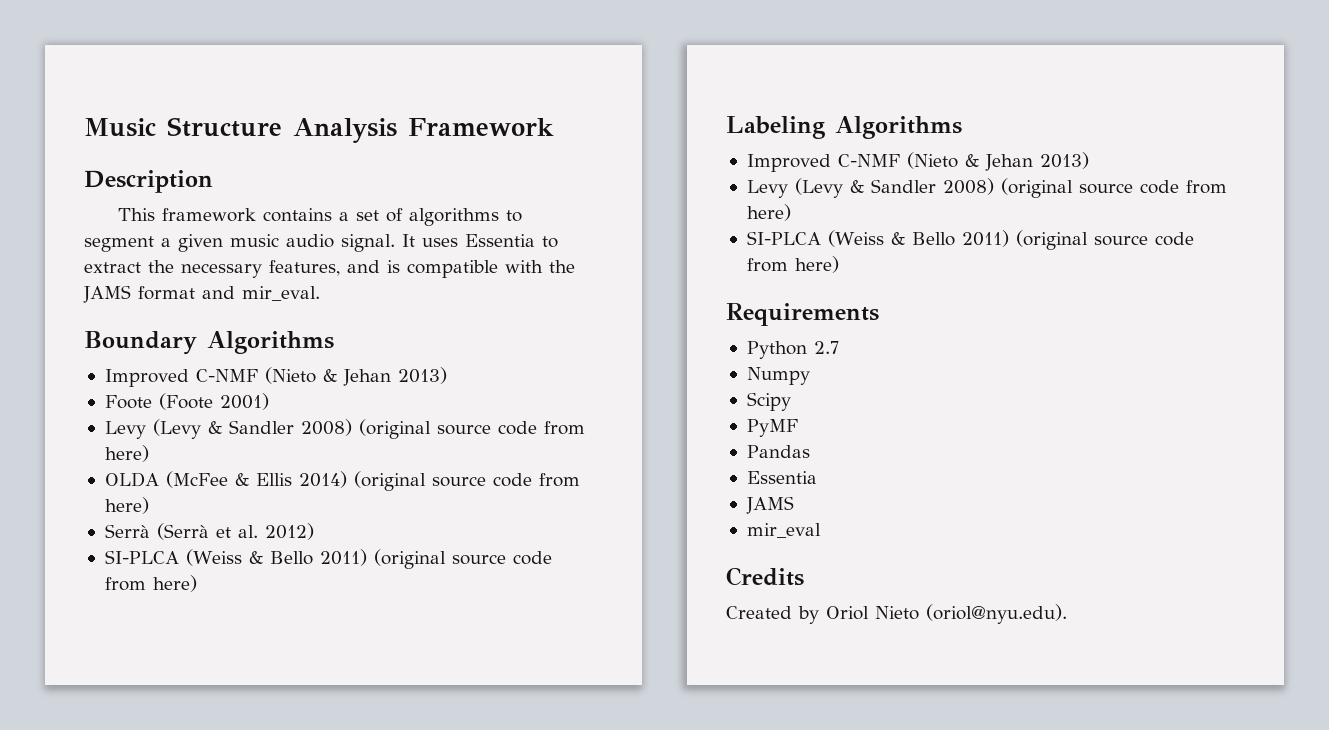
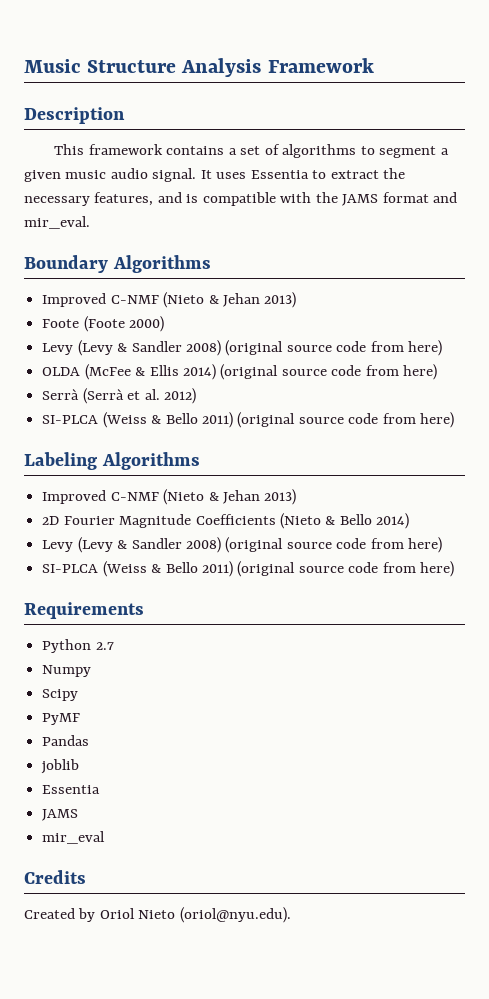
- Foote (Foote 2001)
+ Foote (Foote 2000)
+ 2D Fourier Magnitude Coefficients (Nieto & Bello 2014)
+ joblib

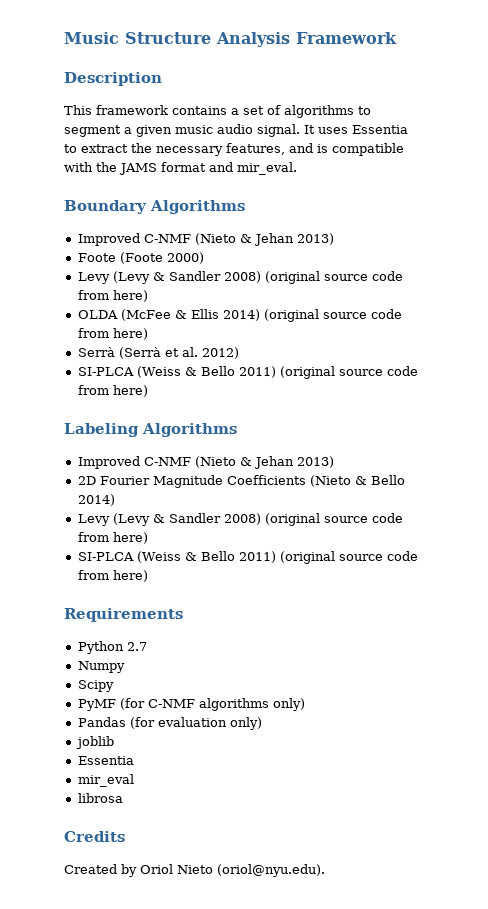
- PyMF
- Pandas
+ PyMF (for C-NMF algorithms only)
+ Pandas (for evaluation only)
  joblib
  Essentia
- JAMS
  mir_eval
+ librosa

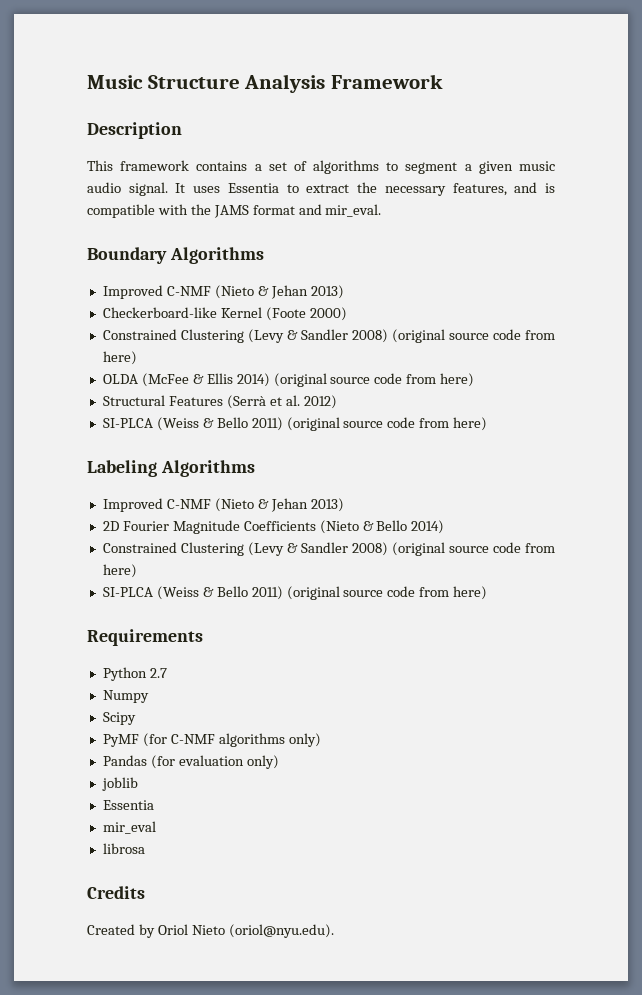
- Foote (Foote 2000)
- Levy (Levy & Sandler 2008) (original source code from here)
+ Checkerboard-like Kernel (Foote 2000)
+ Constrained Clustering (Levy & Sandler 2008) (original source code from here)
- Serrà (Serrà et al. 2012)
+ Structural Features (Serrà et al. 2012)
  2D Fourier Magnitude Coefficients (Nieto & Bello 2014)
- Levy (Levy & Sandler 2008) (original source code from here)
+ Constrained Clustering (Levy & Sandler 2008) (original source code from here)

